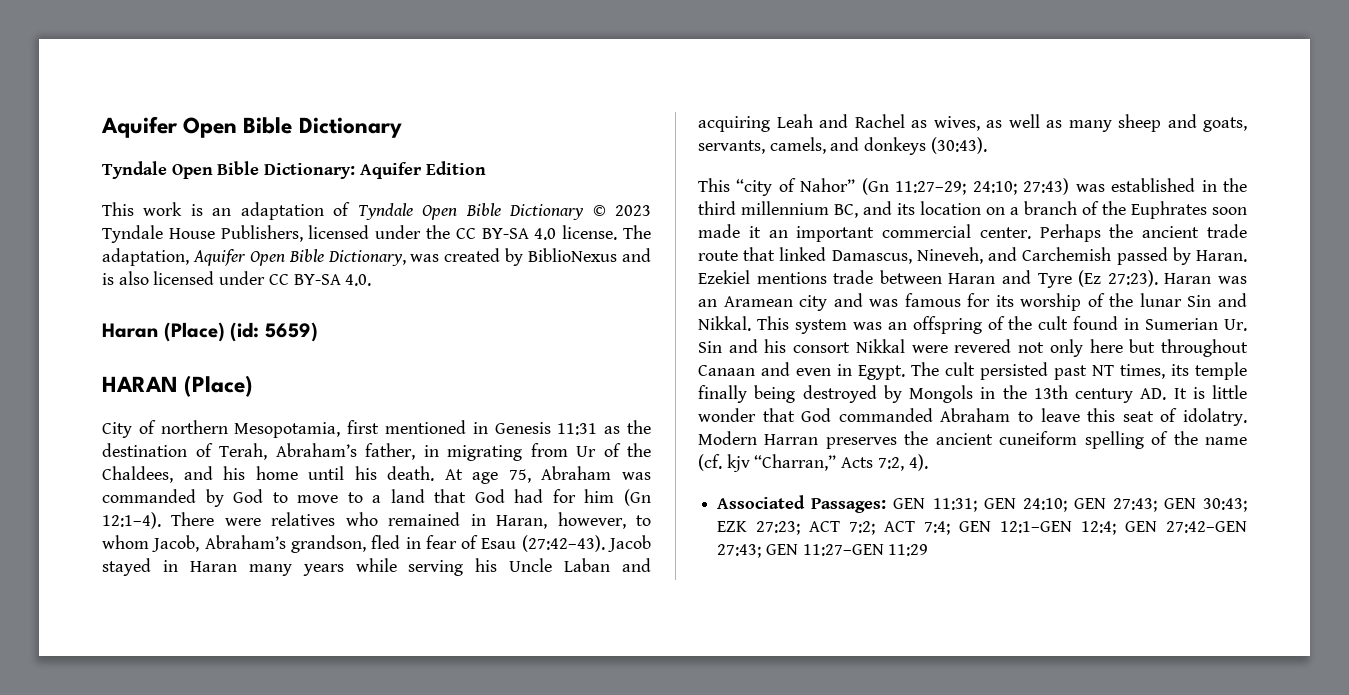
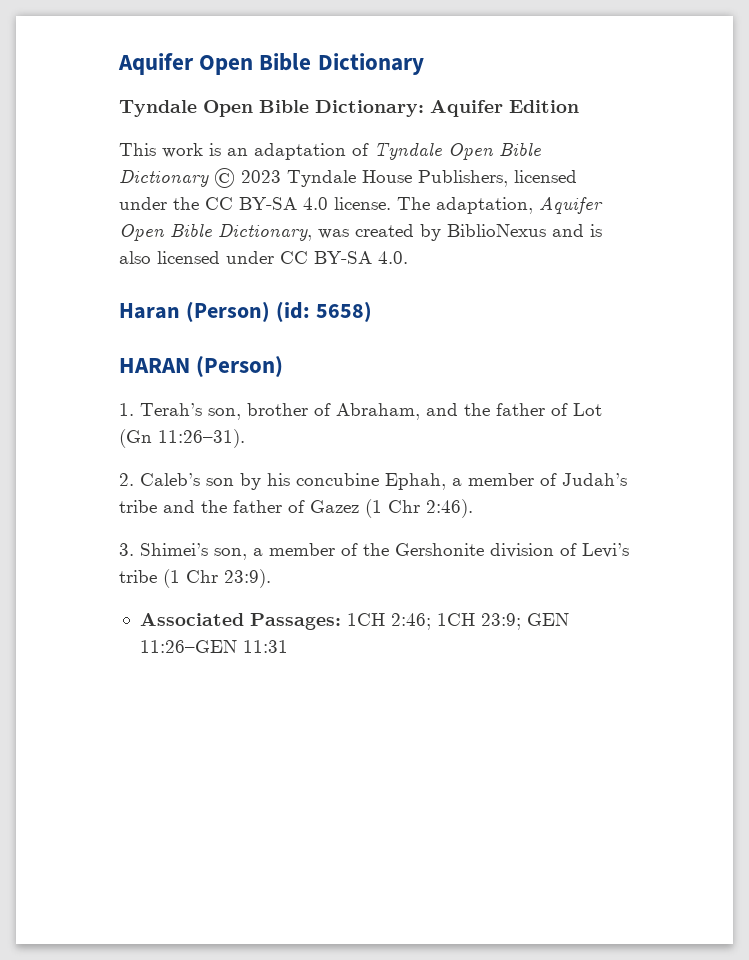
- Haran (Place) (id: 5659)
- HARAN (Place)
- City of northern Mesopotamia, first mentioned in Genesis 11:31 as the destination of Terah, Abraham’s father, in migrating from Ur of the Chaldees, and his home until his death. At age 75, Abraham was commanded by God to move to a land that God had for him (Gn 12:1–4). There were relatives who remained in Haran, however, to whom Jacob, Abraham’s grandson, fled in fear of Esau (27:42–43). Jacob stayed in Haran many years while serving his Uncle Laban and acquiring Leah and Rachel as wives, as well as many sheep and goats, servants, camels, and donkeys (30:43).
- This “city of Nahor” (Gn 11:27–29; 24:10; 27:43) was established in the third millennium BC, and its location on a branch of the Euphrates soon made it an important commercial center. Perhaps the ancient trade route that linked Damascus, Nineveh, and Carchemish passed by Haran. Ezekiel mentions trade between Haran and Tyre (Ez 27:23). Haran was an Aramean city and was famous for its worship of the lunar Sin and Nikkal. This system was an offspring of the cult found in Sumerian Ur. Sin and his consort Nikkal were revered not only here but throughout Canaan and even in Egypt. The cult persisted past NT times, its temple finally being destroyed by Mongols in the 13th century AD. It is little wonder that God commanded Abraham to leave this seat of idolatry. Modern Harran preserves the ancient cuneiform spelling of the name (cf. kjv “Charran,” Acts 7:2, 4).
- Associated Passages: GEN 11:31; GEN 24:10; GEN 27:43; GEN 30:43; EZK 27:23; ACT 7:2; ACT 7:4; GEN 12:1–GEN 12:4; GEN 27:42–GEN 27:43; GEN 11:27–GEN 11:29
+ Haran (Person) (id: 5658)
+ HARAN (Person)
+ 1. Terah’s son, brother of Abraham, and the father of Lot (Gn 11:26–31).
+ 2. Caleb’s son by his concubine Ephah, a member of Judah’s tribe and the father of Gazez (1 Chr 2:46).
+ 3. Shimei’s son, a member of the Gershonite division of Levi’s tribe (1 Chr 23:9).
+ Associated Passages: 1CH 2:46; 1CH 23:9; GEN 11:26–GEN 11:31

